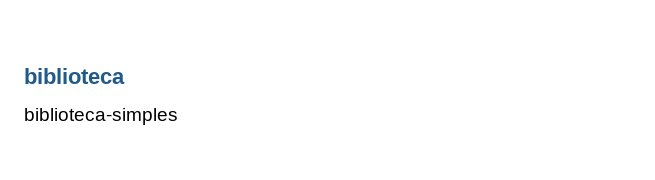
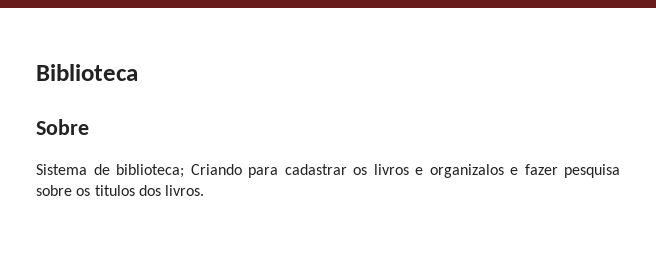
- biblioteca
- biblioteca-simples
+ Biblioteca
+ Sobre
+ Sistema de biblioteca; Criando para cadastrar os livros e organizalos e fazer pesquisa sobre os titulos dos livros.

